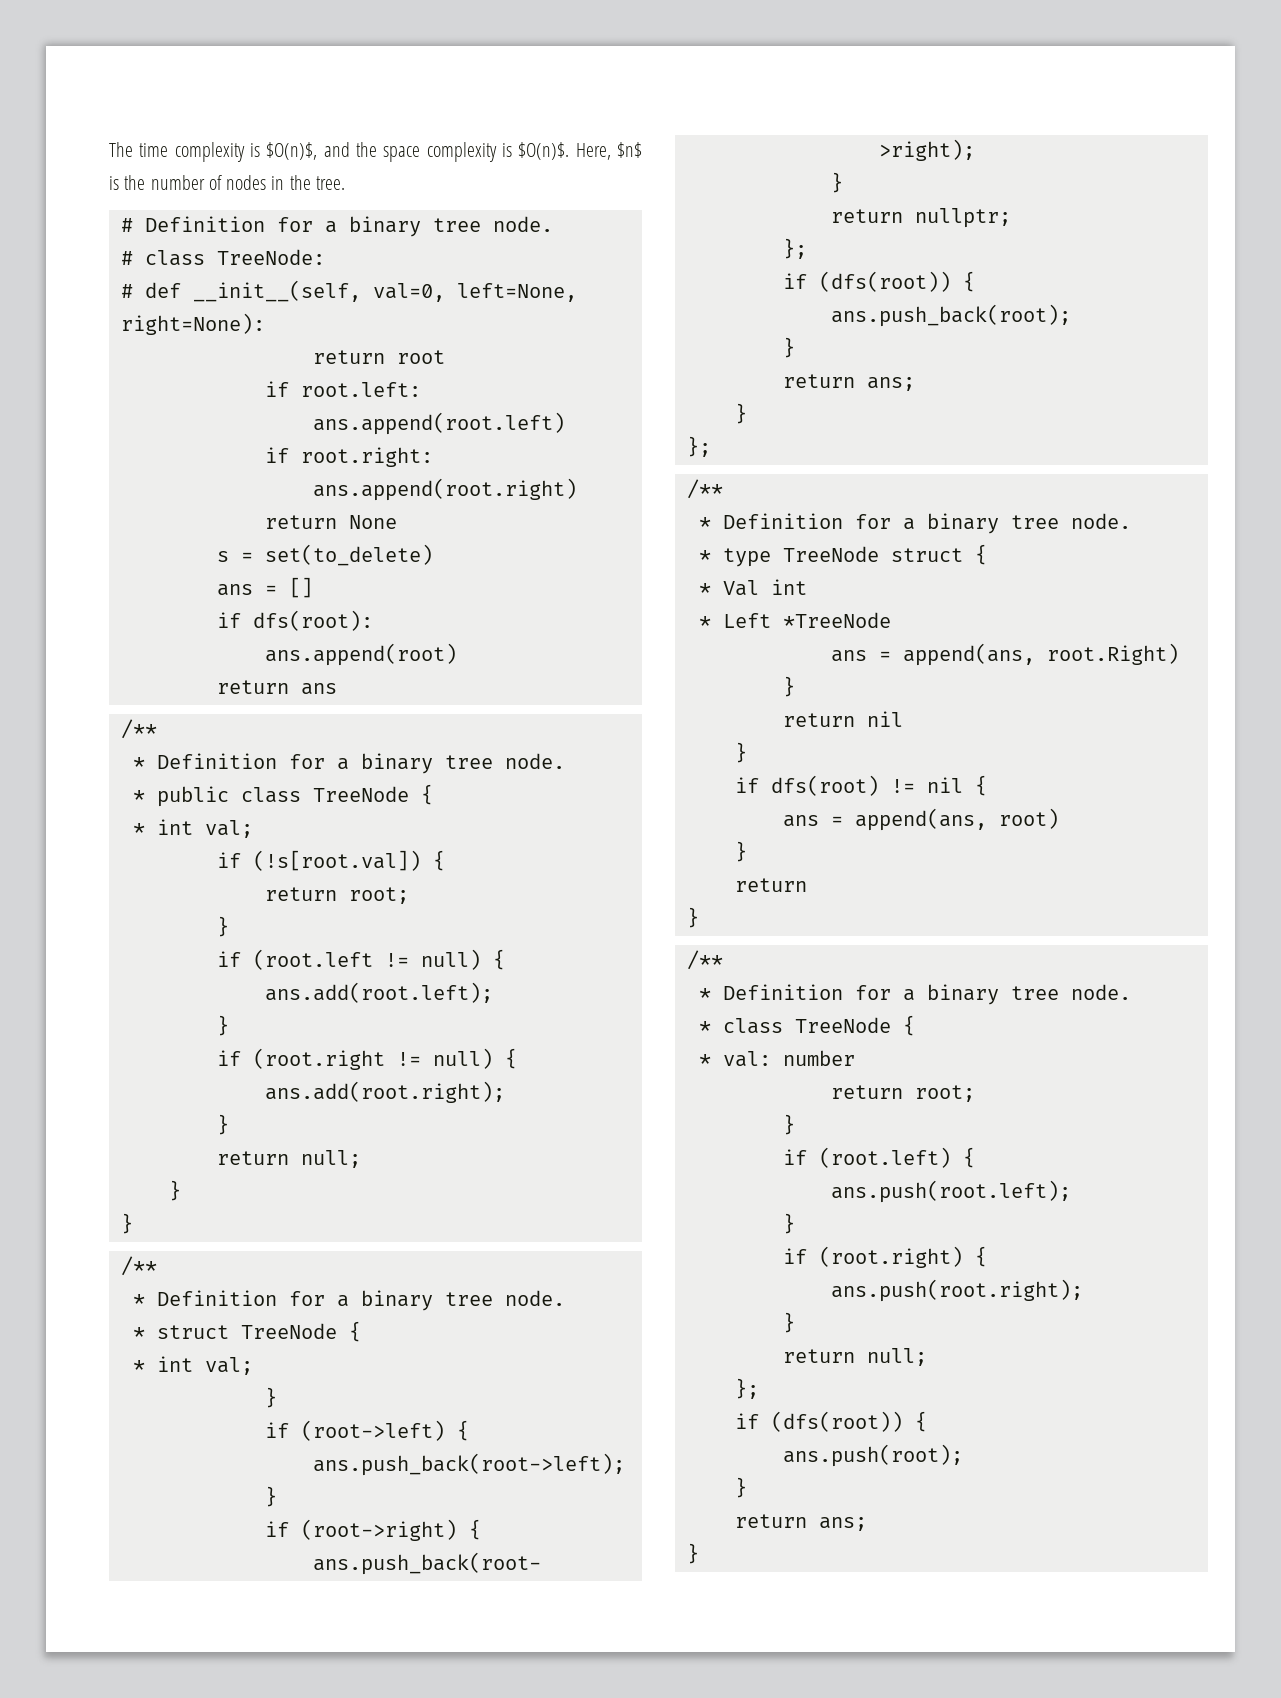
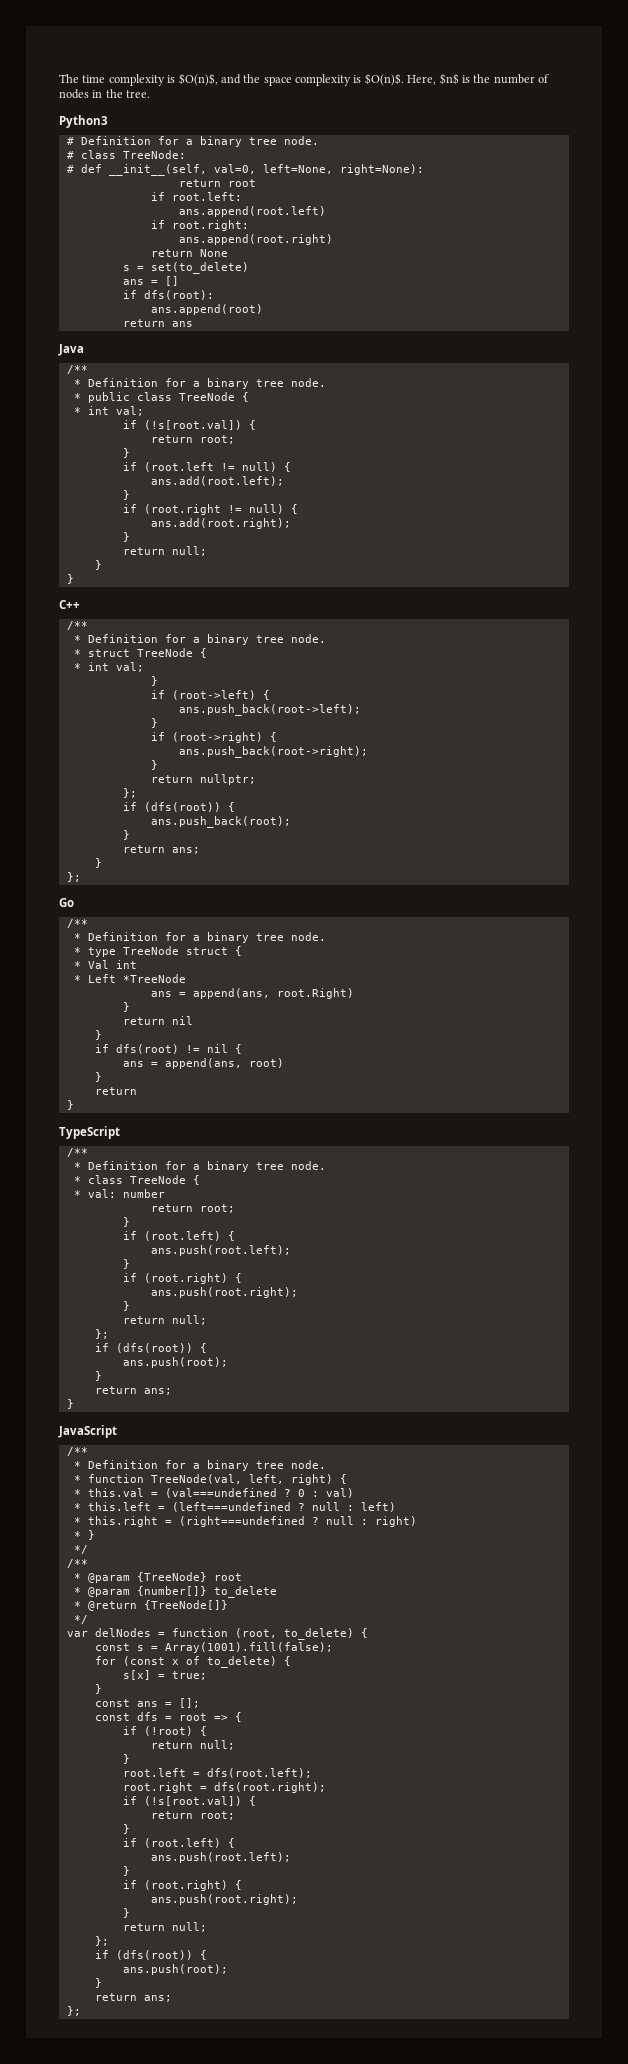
+ Python3
+ Java
+ C++
+ Go
+ TypeScript
+ JavaScript
+ /**
+ * Definition for a binary tree node.
+ * function TreeNode(val, left, right) {
+ * this.val = (val===undefined ? 0 : val)
+ * this.left = (left===undefined ? null : left)
+ * this.right = (right===undefined ? null : right)
+ * }
+ */
+ /**
+ * @param {TreeNode} root
+ * @param {number[]} to_delete
+ * @return {TreeNode[]}
+ */
+ var delNodes = function (root, to_delete) {
+ const s = Array(1001).fill(false);
+ for (const x of to_delete) {
+ s[x] = true;
+ }
+ const ans = [];
+ const dfs = root => {
+ if (!root) {
+ return null;
+ }
+ root.left = dfs(root.left);
+ root.right = dfs(root.right);
+ if (!s[root.val]) {
+ return root;
+ }
+ if (root.left) {
+ ans.push(root.left);
+ }
+ if (root.right) {
+ ans.push(root.right);
+ }
+ return null;
+ };
+ if (dfs(root)) {
+ ans.push(root);
+ }
+ return ans;
+ };

